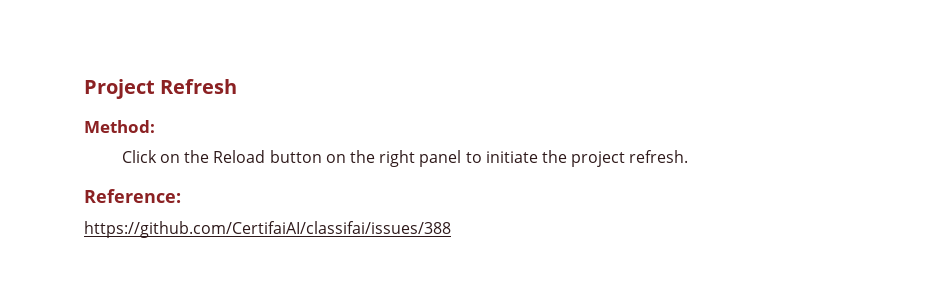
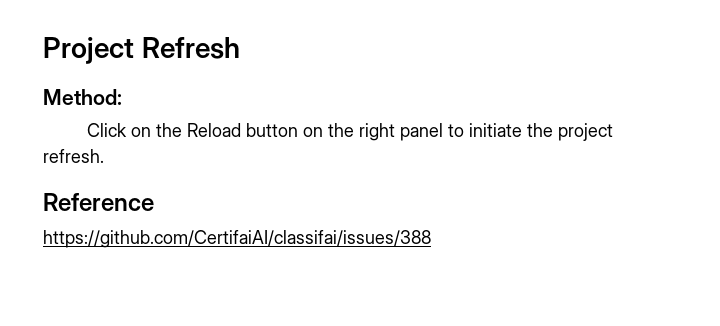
- Reference:
+ Reference

